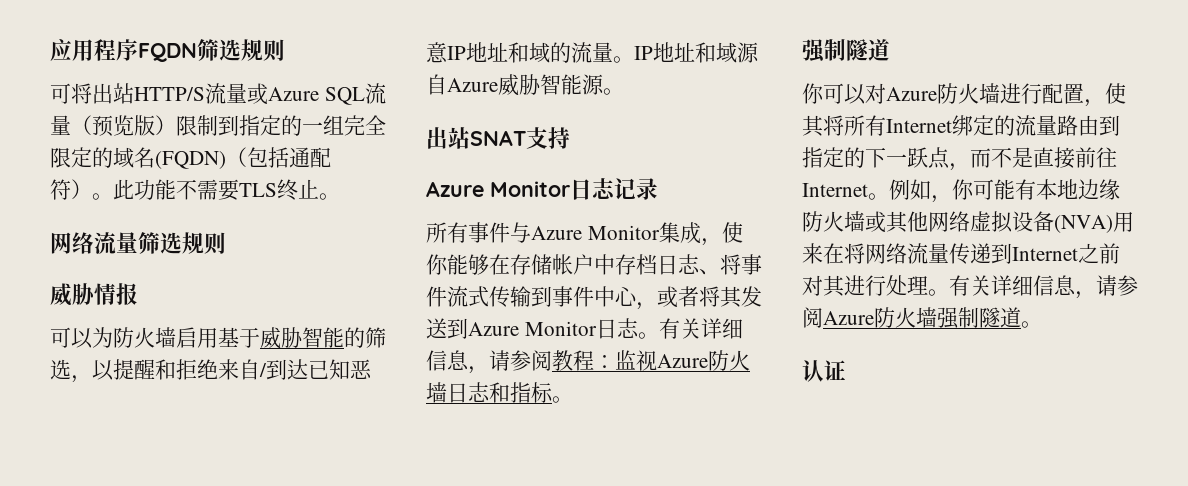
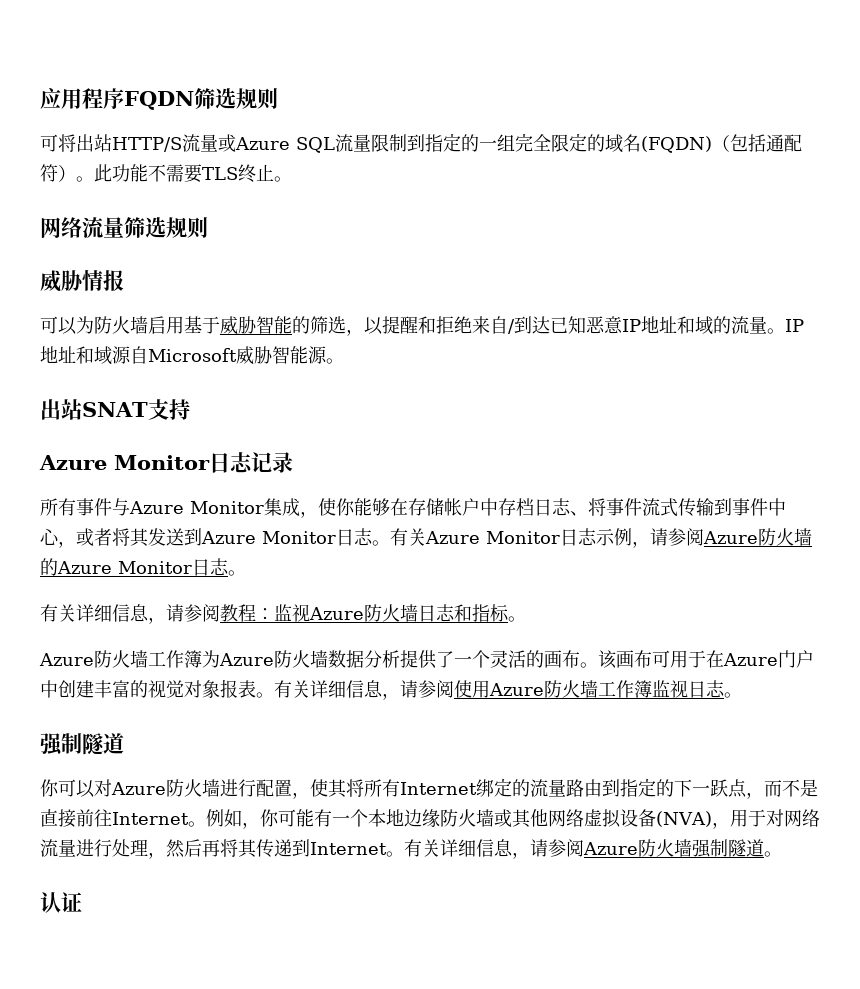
- 可将出站HTTP/S流量或Azure SQL流量（预览版）限制到指定的一组完全限定的域名(FQDN)（包括通配符）。
+ 可将出站HTTP/S流量或Azure SQL流量限制到指定的一组完全限定的域名(FQDN)（包括通配符）。
- IP地址和域源自Azure威胁智能源。
+ IP地址和域源自Microsoft威胁智能源。
+ 有关Azure Monitor日志示例，请参阅Azure防火墙的Azure Monitor日志。
+ Azure防火墙工作簿为Azure防火墙数据分析提供了一个灵活的画布。该画布可用于在Azure门户中创建丰富的视觉对象报表。有关详细信息，请参阅使用Azure防火墙工作簿监视日志。
- 例如，你可能有本地边缘防火墙或其他网络虚拟设备(NVA)用来在将网络流量传递到Internet之前对其进行处理。
+ 例如，你可能有一个本地边缘防火墙或其他网络虚拟设备(NVA)，用于对网络流量进行处理，然后再将其传递到Internet。

